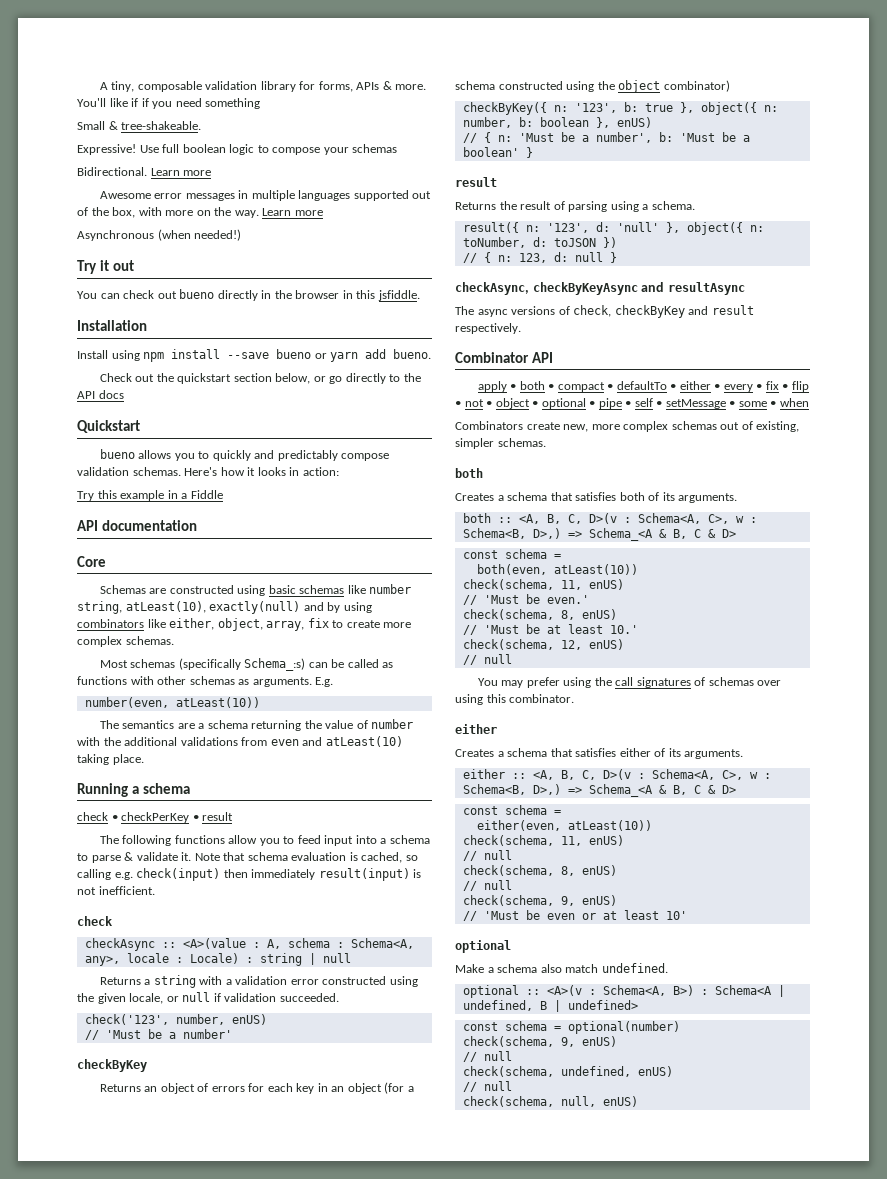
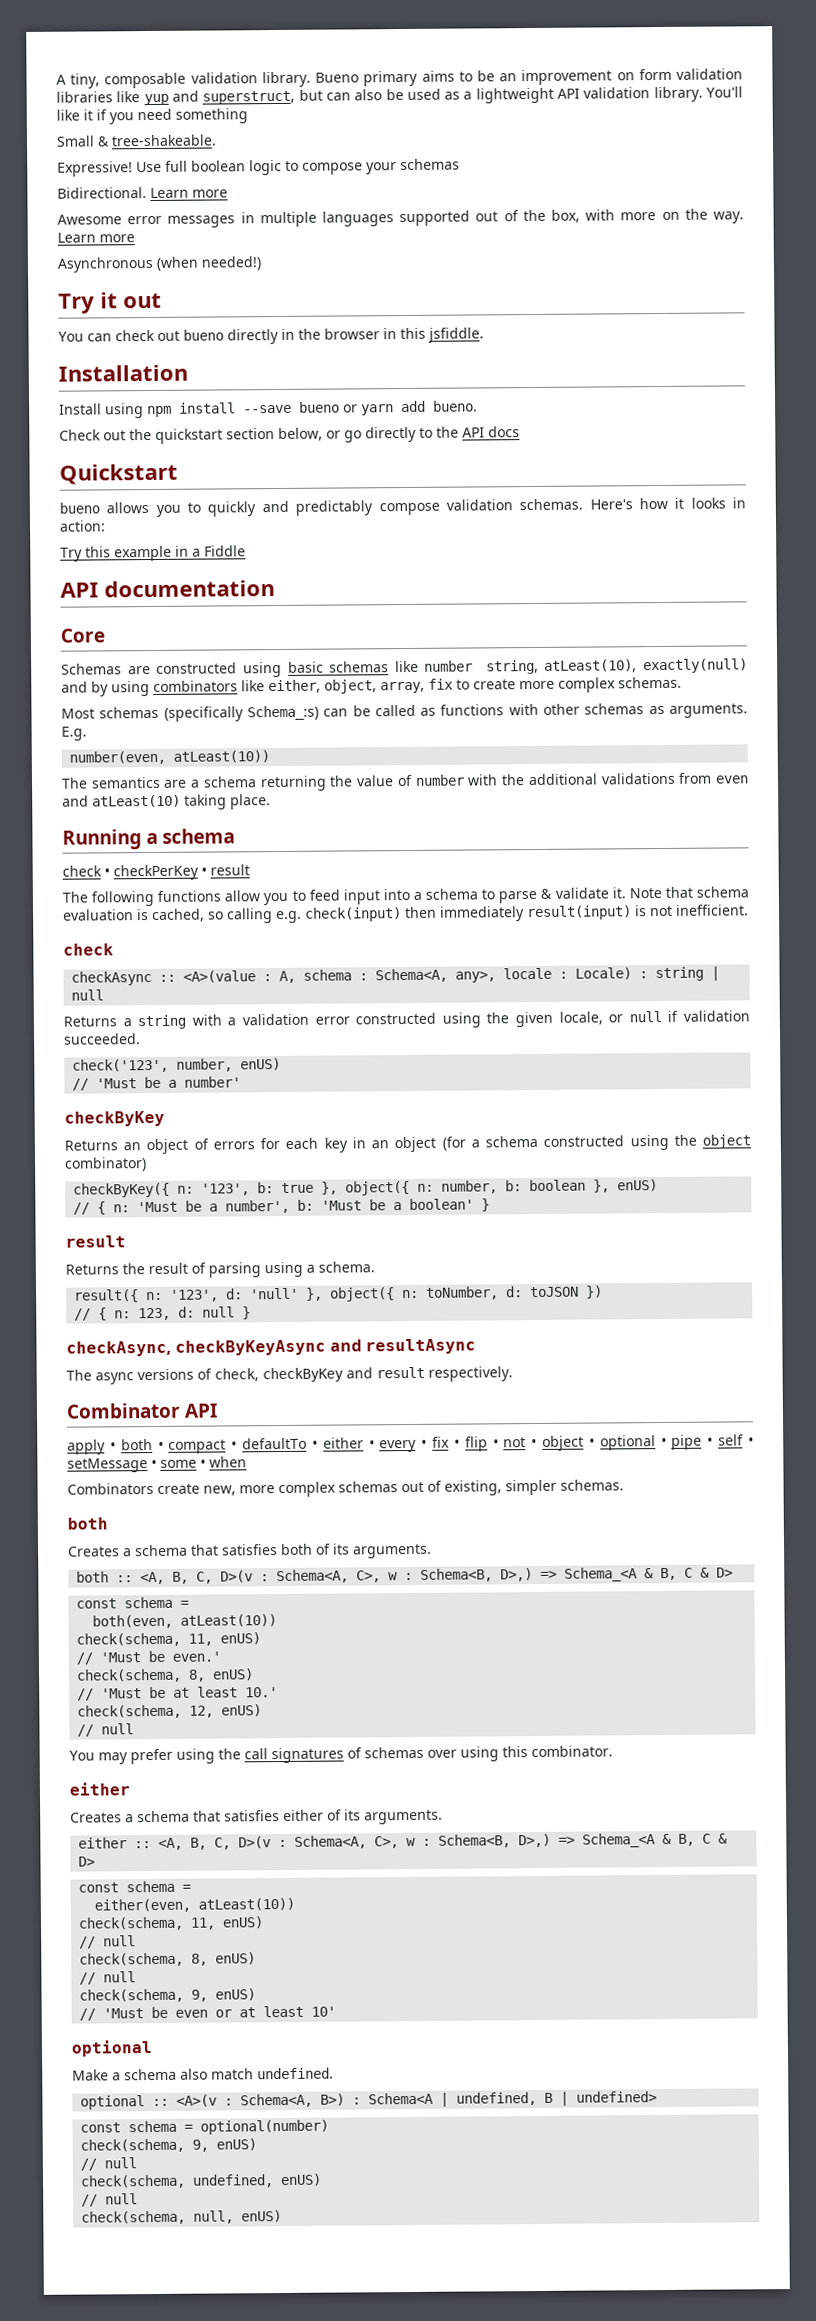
- A tiny, composable validation library for forms, APIs & more.
+ A tiny, composable validation library. Bueno primary aims to be an improvement on form validation libraries like yup and superstruct, but can also be used as a lightweight API validation library.
- You'll like if if you need something
+ You'll like it if you need something

